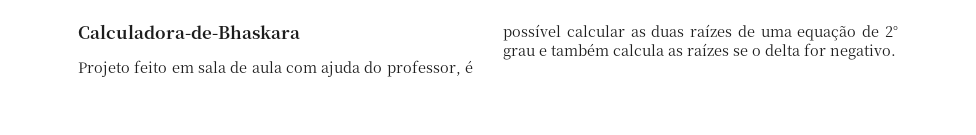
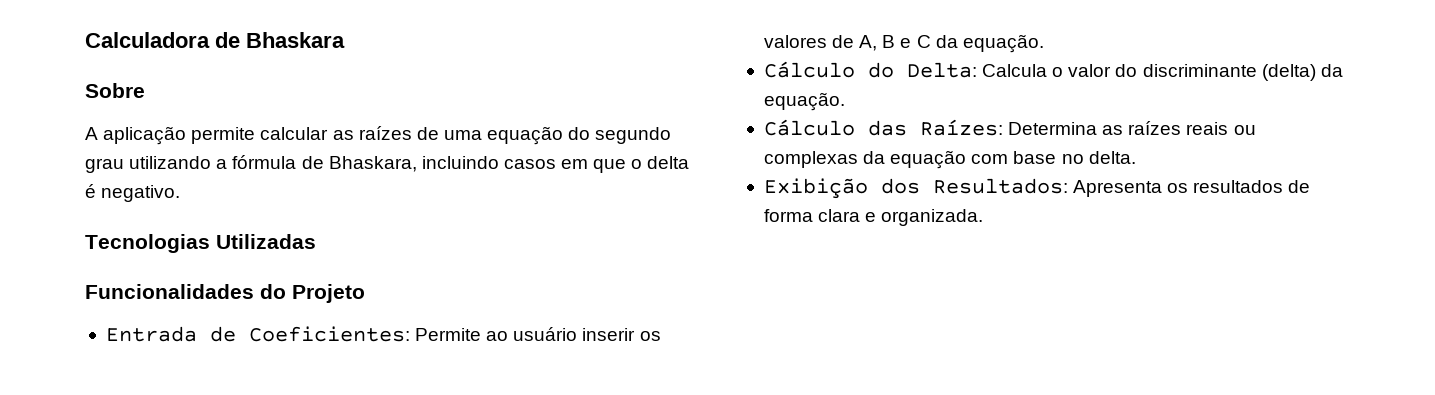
- Calculadora-de-Bhaskara
- Projeto feito em sala de aula com ajuda do professor, é possível calcular as duas raízes de uma equação de 2° grau e também calcula as raízes se o delta for negativo.
+ Calculadora de Bhaskara
+ Sobre
+ A aplicação permite calcular as raízes de uma equação do segundo grau utilizando a fórmula de Bhaskara, incluindo casos em que o delta é negativo.
+ Tecnologias Utilizadas
+ Funcionalidades do Projeto
+ Entrada de Coeficientes: Permite ao usuário inserir os valores de A, B e C da equação.
+ Cálculo do Delta: Calcula o valor do discriminante (delta) da equação.
+ Cálculo das Raízes: Determina as raízes reais ou complexas da equação com base no delta.
+ Exibição dos Resultados: Apresenta os resultados de forma clara e organizada.

